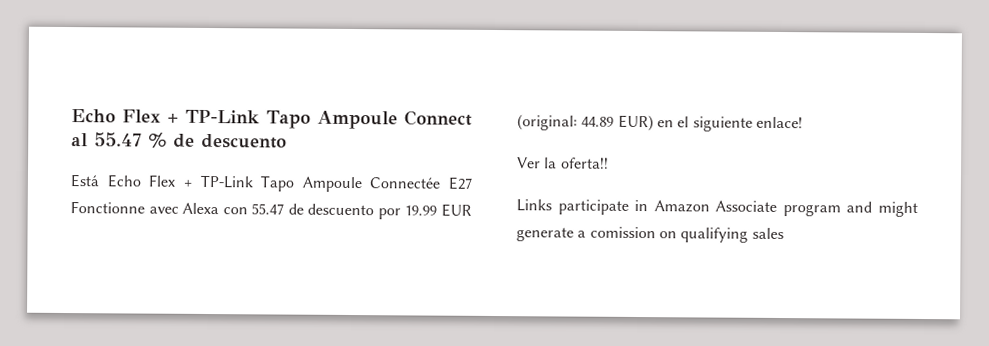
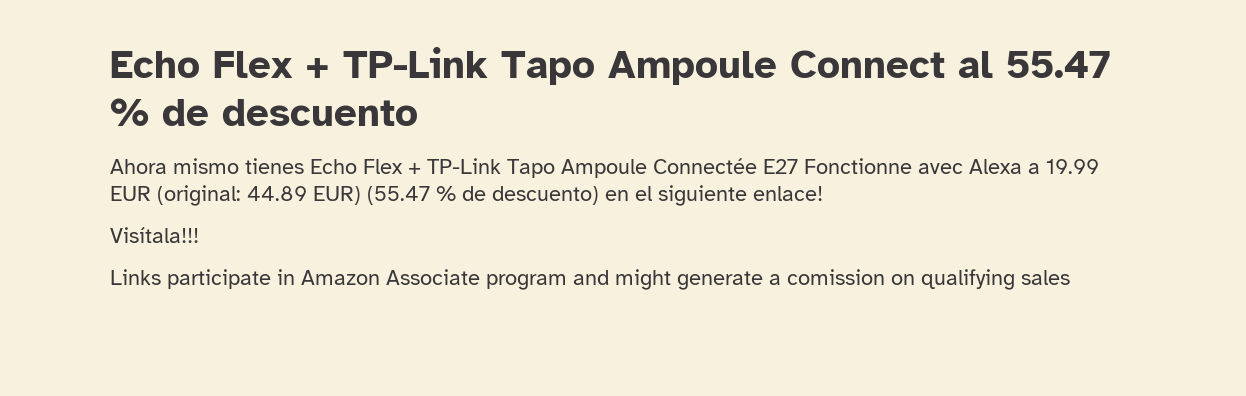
- Está Echo Flex + TP-Link Tapo Ampoule Connectée E27 Fonctionne avec Alexa con 55.47 de descuento por 19.99 EUR (original: 44.89 EUR) en el siguiente enlace!
+ Ahora mismo tienes Echo Flex + TP-Link Tapo Ampoule Connectée E27 Fonctionne avec Alexa a 19.99 EUR (original: 44.89 EUR) (55.47 % de descuento) en el siguiente enlace!
- Ver la oferta!!
+ Visítala!!!

